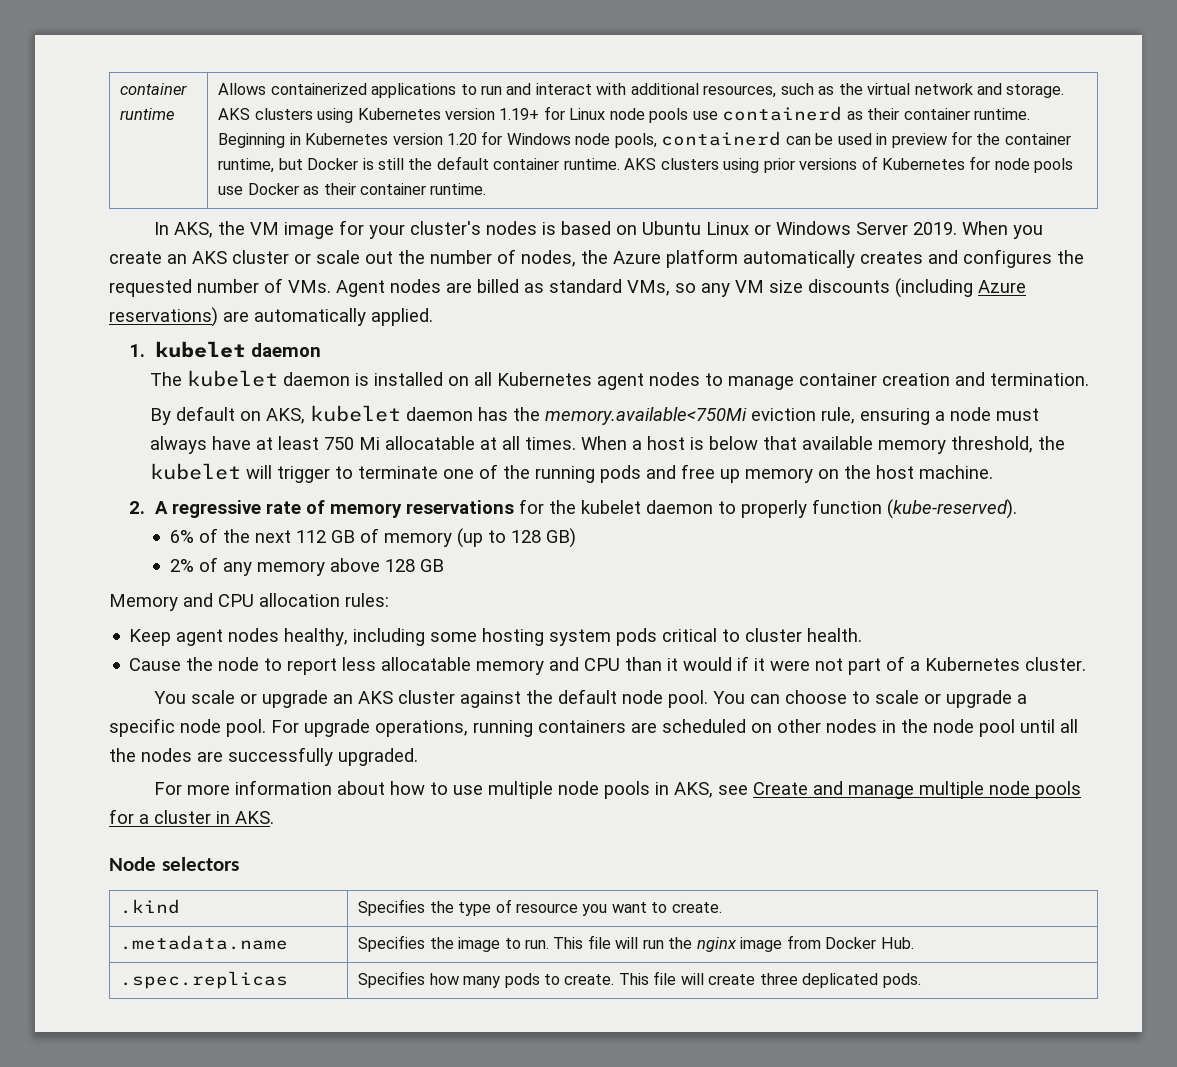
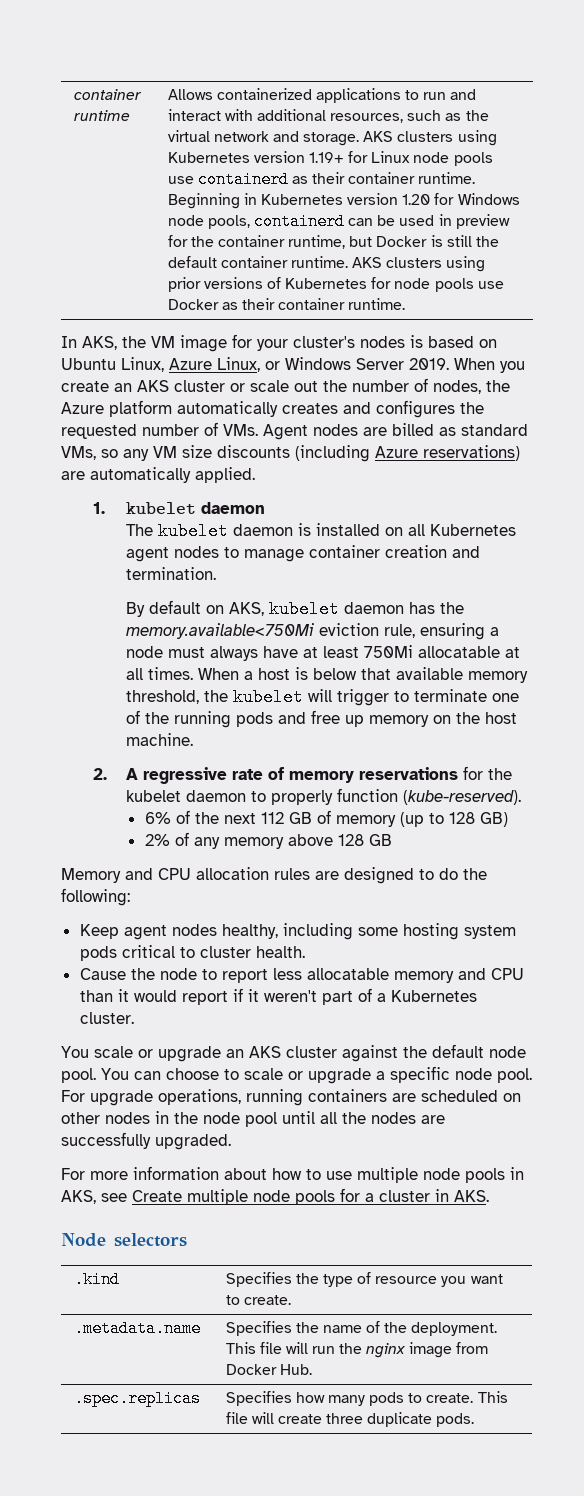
- In AKS, the VM image for your cluster's nodes is based on Ubuntu Linux or Windows Server 2019.
+ In AKS, the VM image for your cluster's nodes is based on Ubuntu Linux, Azure Linux, or Windows Server 2019.
- By default on AKS, kubelet daemon has the memory.available<750Mi eviction rule, ensuring a node must always have at least 750 Mi allocatable at all times.
+ By default on AKS, kubelet daemon has the memory.available<750Mi eviction rule, ensuring a node must always have at least 750Mi allocatable at all times.
- Memory and CPU allocation rules:
+ Memory and CPU allocation rules are designed to do the following:
- Cause the node to report less allocatable memory and CPU than it would if it were not part of a Kubernetes cluster.
+ Cause the node to report less allocatable memory and CPU than it would report if it weren't part of a Kubernetes cluster.
- For more information about how to use multiple node pools in AKS, see Create and manage multiple node pools for a cluster in AKS.
+ For more information about how to use multiple node pools in AKS, see Create multiple node pools for a cluster in AKS.
- .metadata.name | Specifies the image to run. This file will run the nginx image from Docker Hub.
+ .metadata.name | Specifies the name of the deployment. This file will run the nginx image from Docker Hub.
- .spec.replicas | Specifies how many pods to create. This file will create three deplicated pods.
+ .spec.replicas | Specifies how many pods to create. This file will create three duplicate pods.

